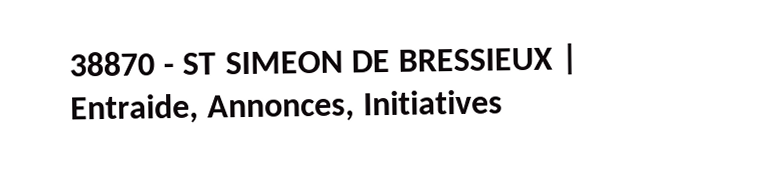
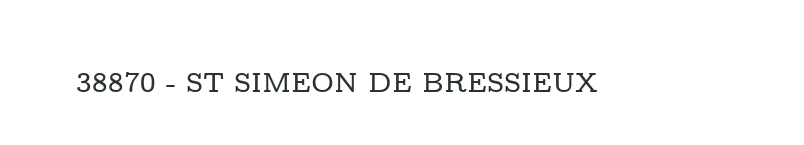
- 38870 - ST SIMEON DE BRESSIEUX | Entraide, Annonces, Initiatives
+ 38870 - ST SIMEON DE BRESSIEUX

